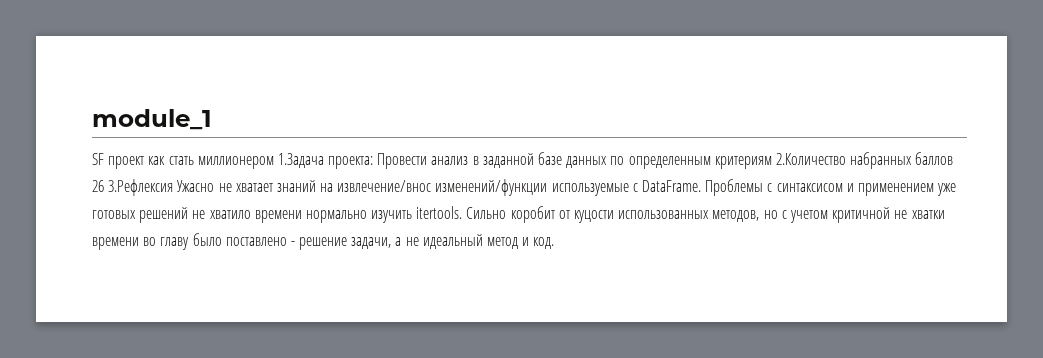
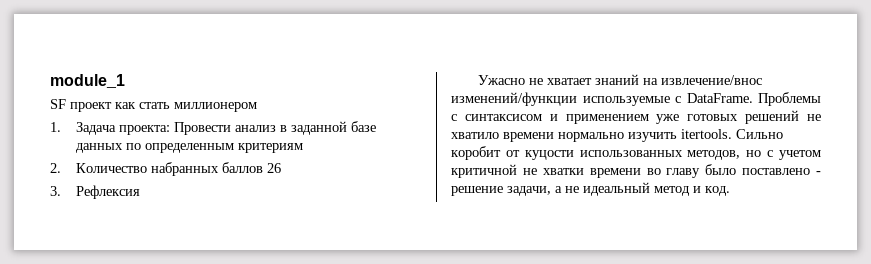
- SF проект как стать миллионером 1.Задача проекта: Провести анализ в заданной базе данных по определенным критериям 2.Количество набранных баллов 26 3.Рефлексия Ужасно не хватает знаний на извлечение/внос изменений/функции используемые с DataFrame.
+ SF проект как стать миллионером
+ 1. Задача проекта: Провести анализ в заданной базе данных по определенным критериям
+ 2. Количество набранных баллов 26
+ 3. Рефлексия
+ Ужасно не хватает знаний на извлечение/внос изменений/функции используемые с DataFrame.

